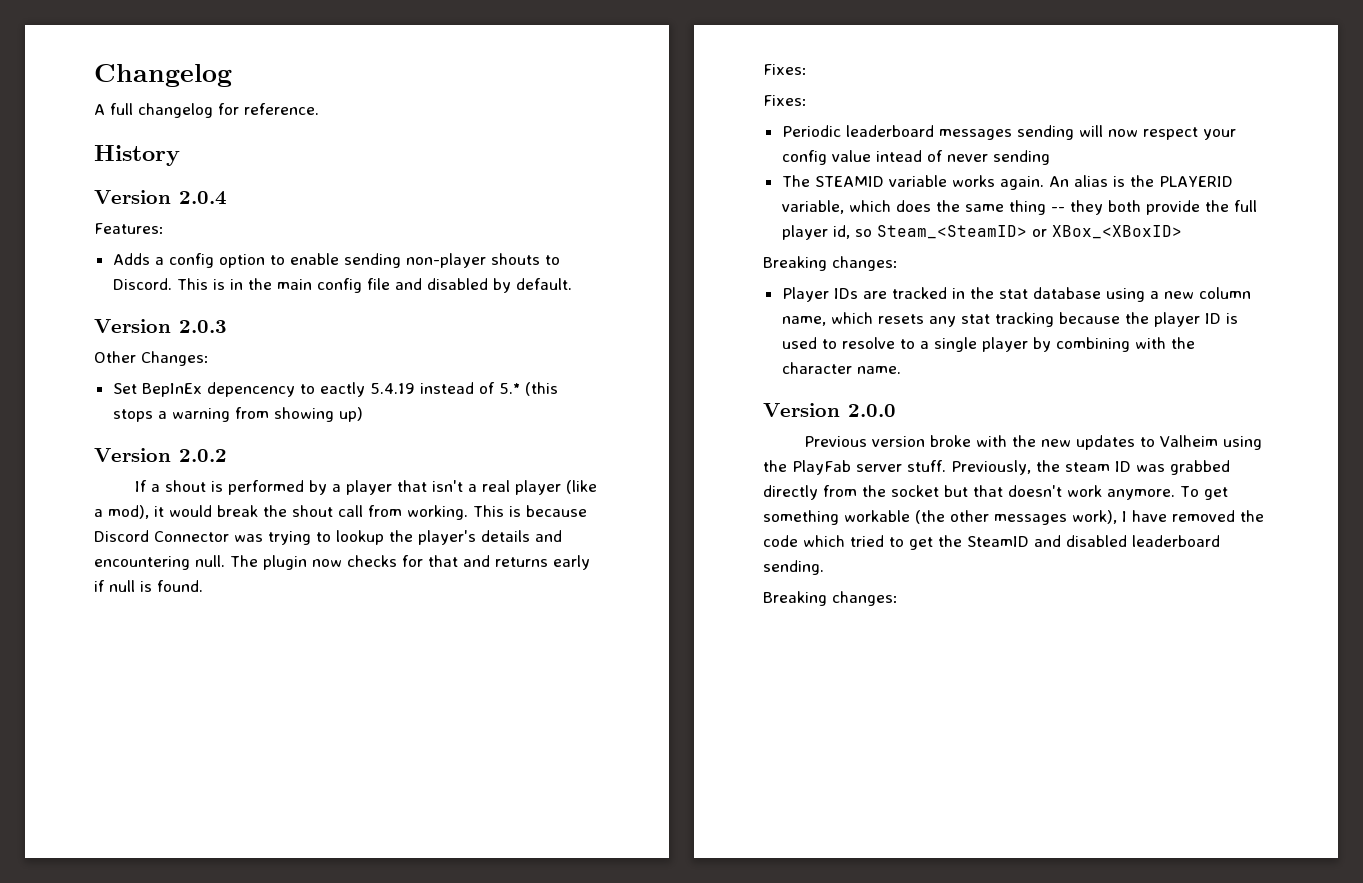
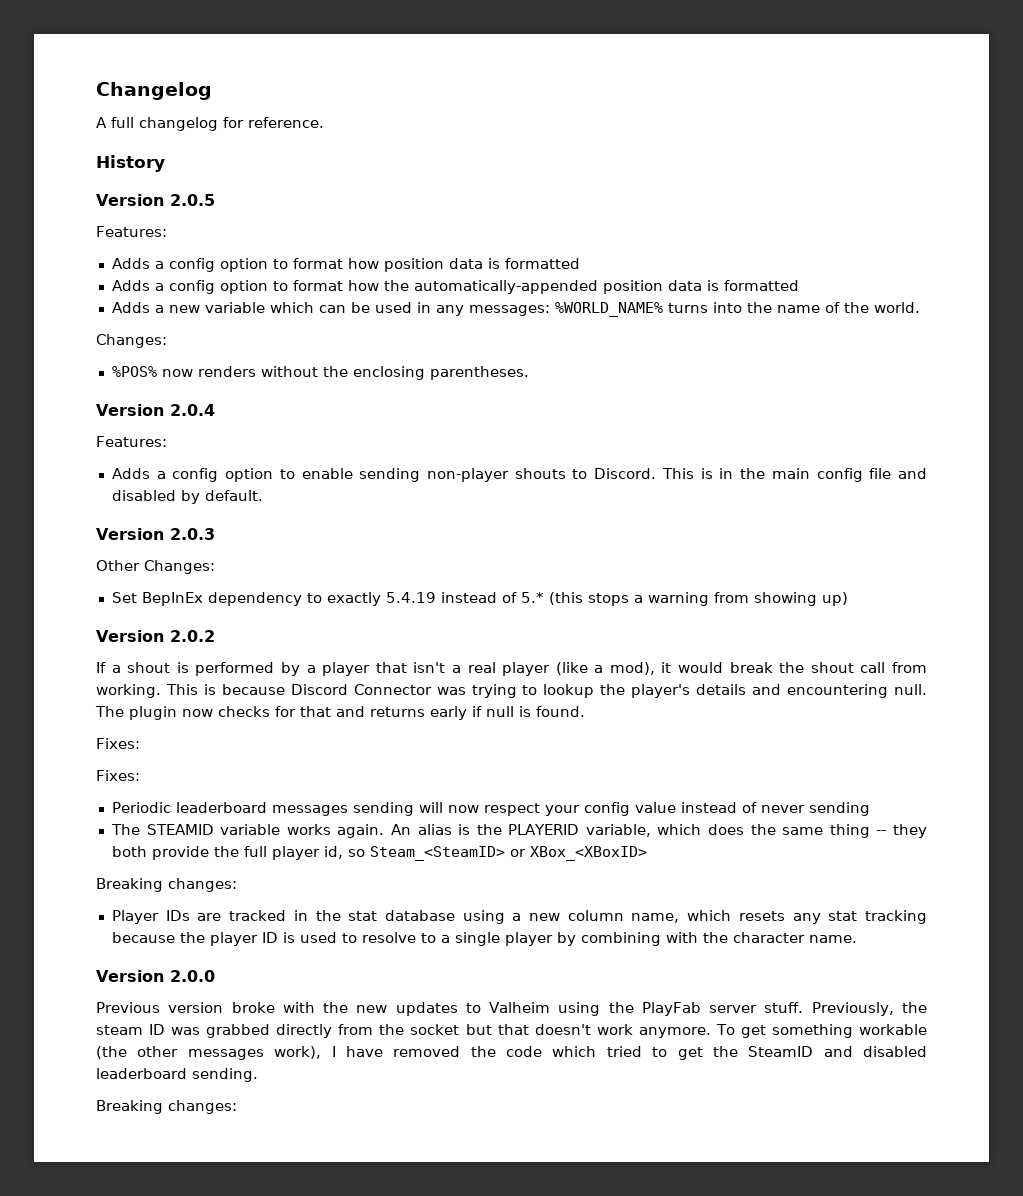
+ Version 2.0.5
+ Features:
+ Adds a config option to format how position data is formatted
+ Adds a config option to format how the automatically-appended position data is formatted
+ Adds a new variable which can be used in any messages: %WORLD_NAME% turns into the name of the world.
+ Changes:
+ %POS% now renders without the enclosing parentheses.
- Set BepInEx depencency to eactly 5.4.19 instead of 5.* (this stops a warning from showing up)
+ Set BepInEx dependency to exactly 5.4.19 instead of 5.* (this stops a warning from showing up)
- Periodic leaderboard messages sending will now respect your config value intead of never sending
+ Periodic leaderboard messages sending will now respect your config value instead of never sending

